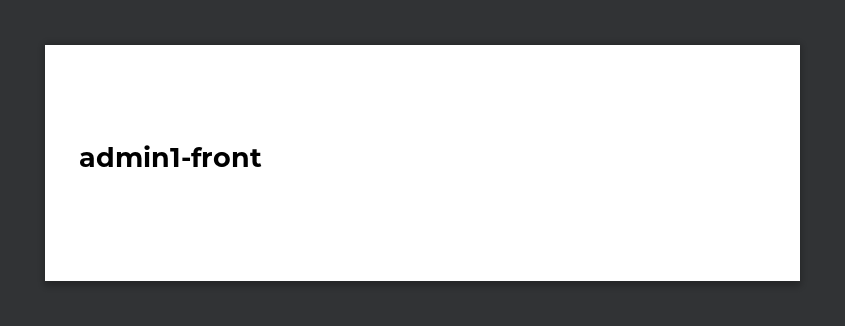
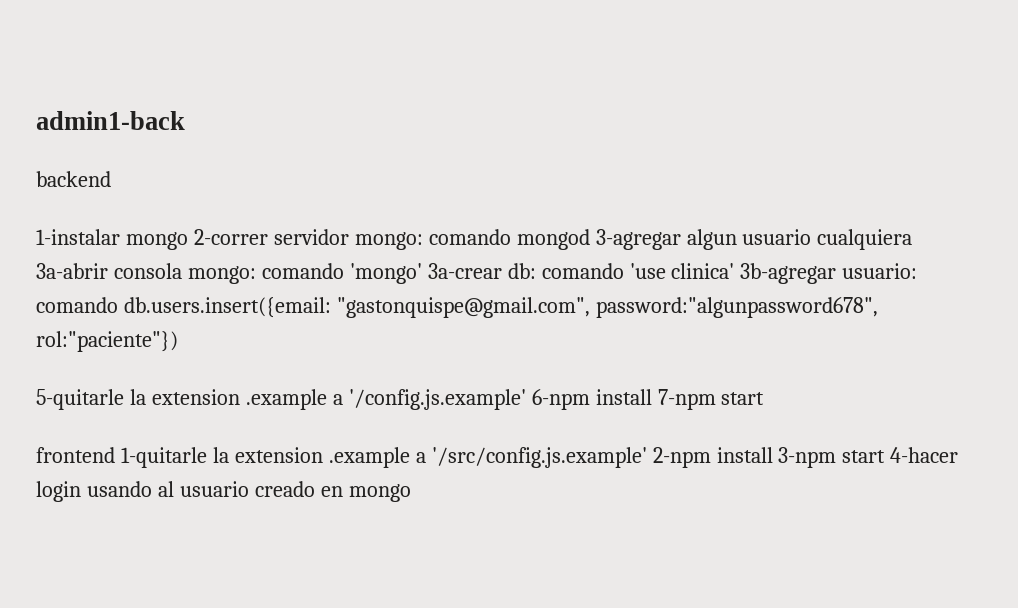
- admin1-front
+ admin1-back
+ backend
+ 1-instalar mongo 2-correr servidor mongo: comando mongod 3-agregar algun usuario cualquiera 3a-abrir consola mongo: comando 'mongo' 3a-crear db: comando 'use clinica' 3b-agregar usuario: comando db.users.insert({email: "gastonquispe@gmail.com", password:"algunpassword678", rol:"paciente"})
+ 5-quitarle la extension .example a '/config.js.example' 6-npm install 7-npm start
+ frontend 1-quitarle la extension .example a '/src/config.js.example' 2-npm install 3-npm start 4-hacer login usando al usuario creado en mongo

